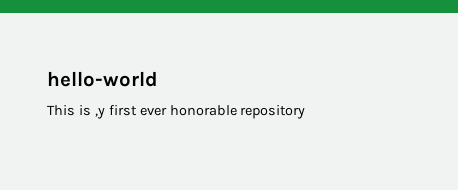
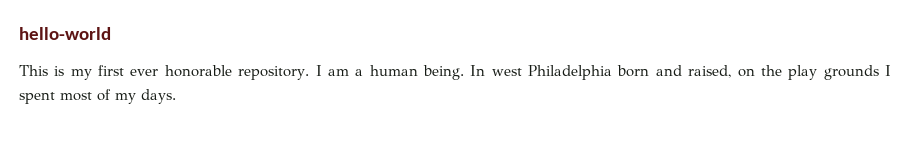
- This is ,y first ever honorable repository
+ This is my first ever honorable repository. I am a human being. In west Philadelphia born and raised, on the play grounds I spent most of my days.

